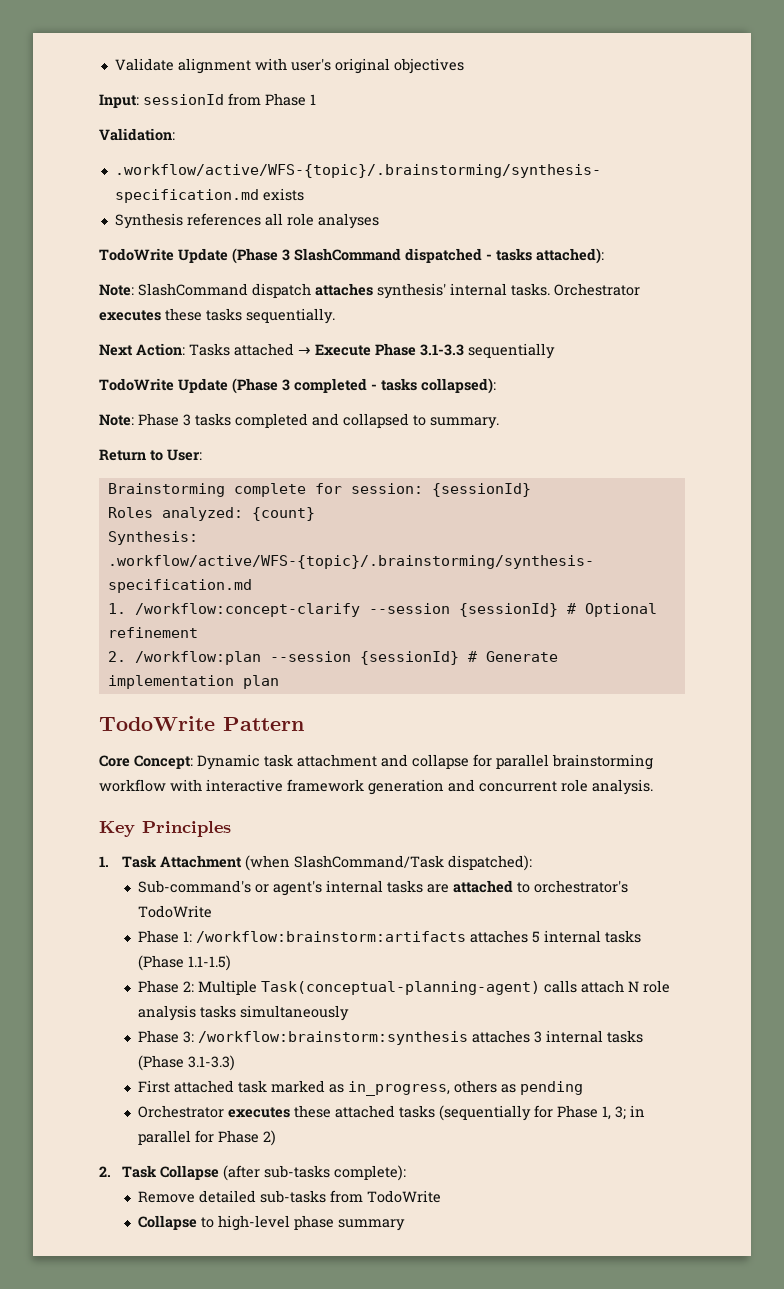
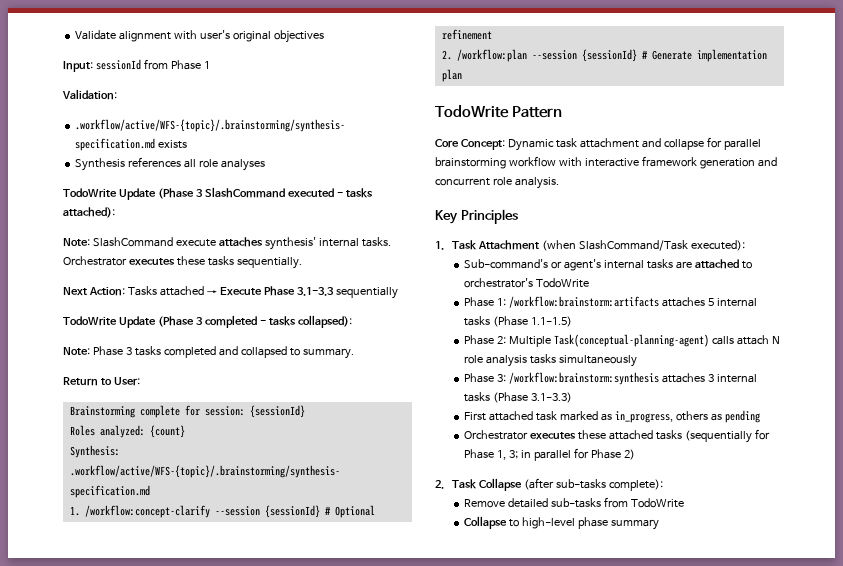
- TodoWrite Update (Phase 3 SlashCommand dispatched - tasks attached):
+ TodoWrite Update (Phase 3 SlashCommand executed - tasks attached):
- Note: SlashCommand dispatch attaches synthesis' internal tasks.
+ Note: SlashCommand execute attaches synthesis' internal tasks.
- 1. Task Attachment (when SlashCommand/Task dispatched):
+ 1. Task Attachment (when SlashCommand/Task executed):

